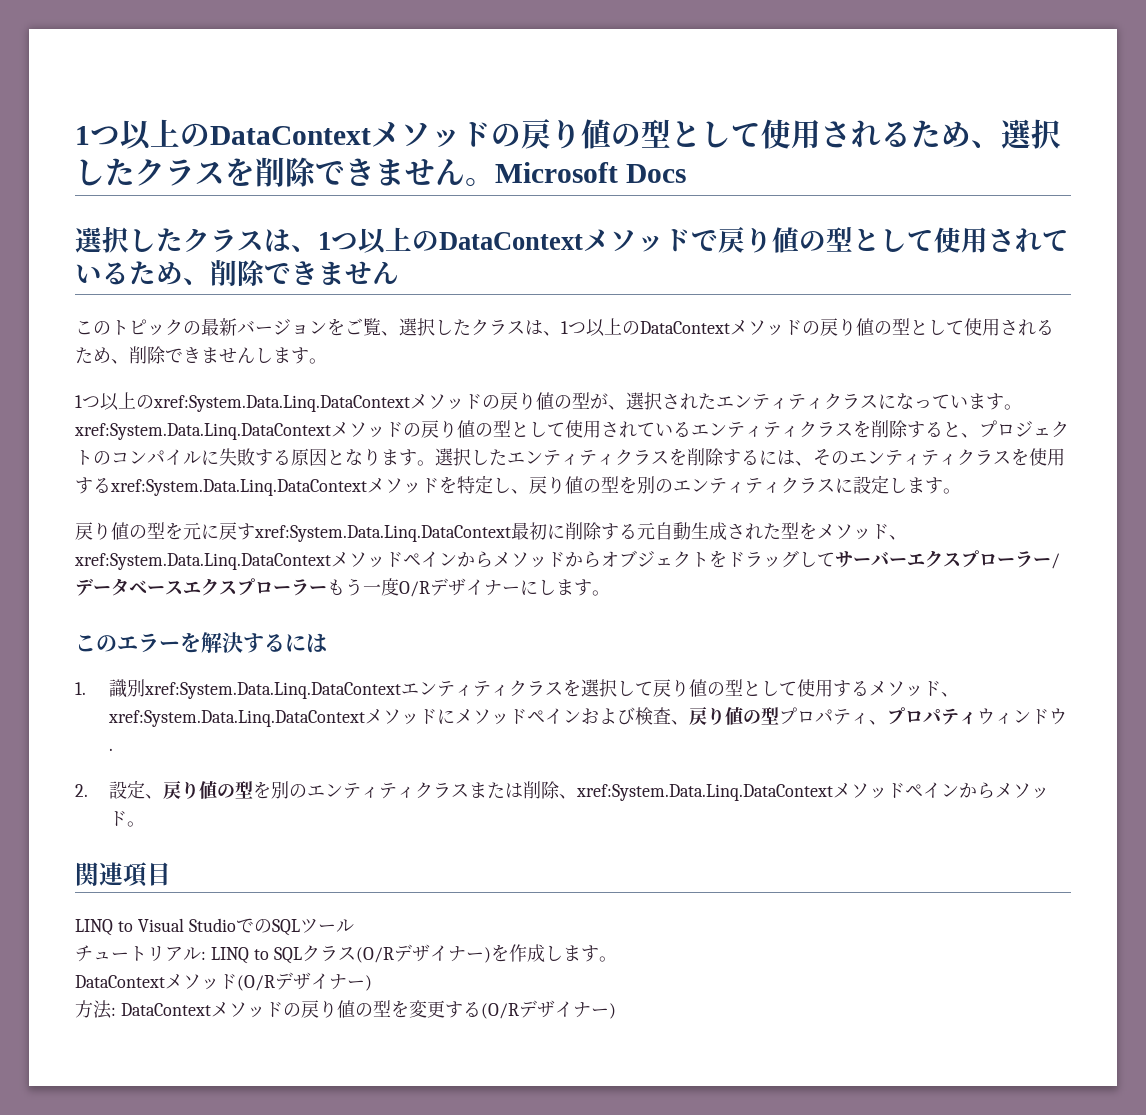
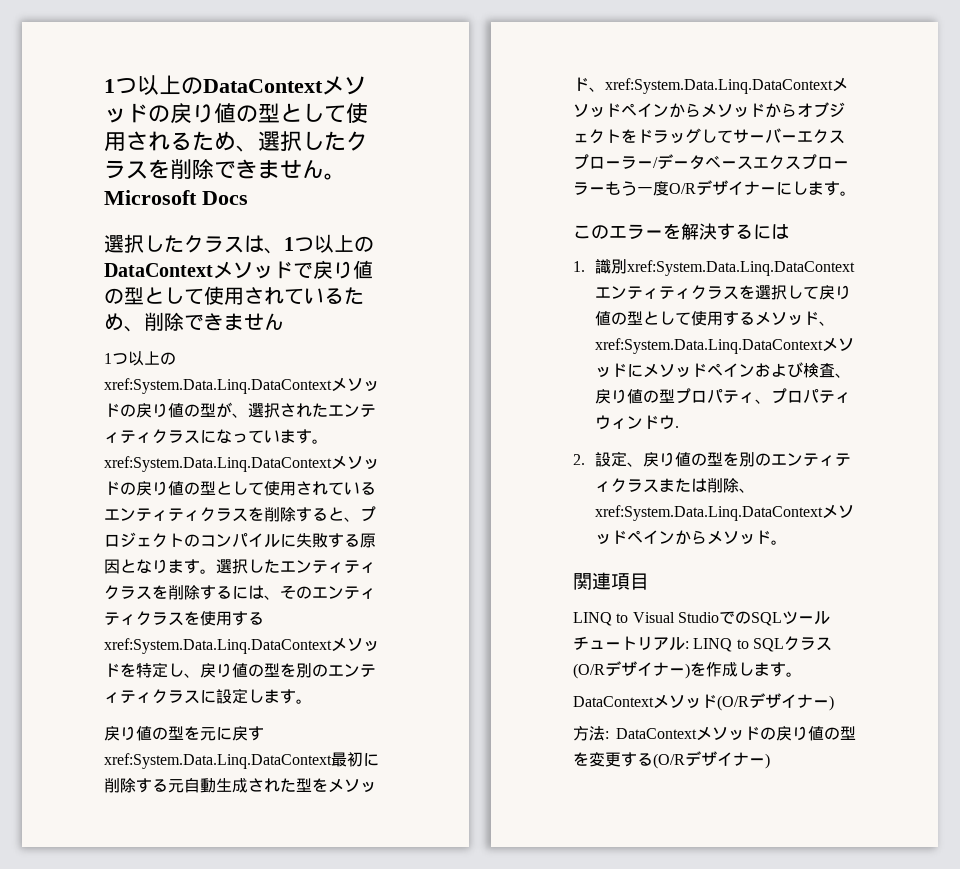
- このトピックの最新バージョンをご覧、選択したクラスは、1つ以上のDataContextメソッドの戻り値の型として使用されるため、削除できませんします。

